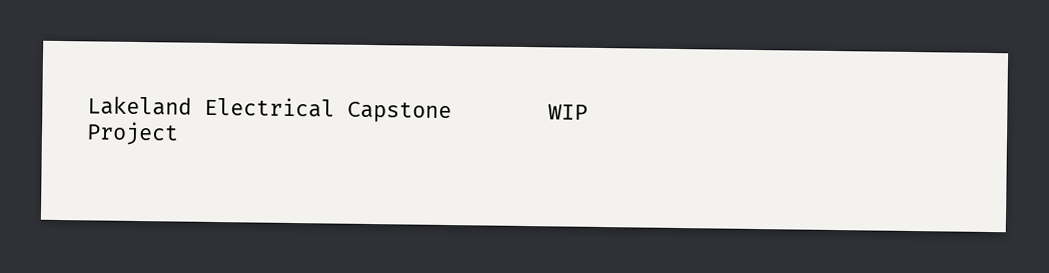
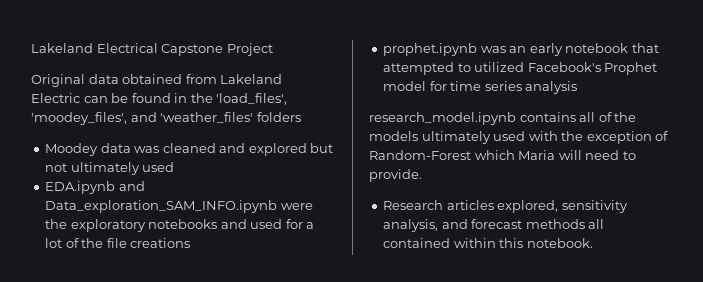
- WIP
+ Original data obtained from Lakeland Electric can be found in the 'load_files', 'moodey_files', and 'weather_files' folders
+ Moodey data was cleaned and explored but not ultimately used
+ EDA.ipynb and Data_exploration_SAM_INFO.ipynb were the exploratory notebooks and used for a lot of the file creations
+ prophet.ipynb was an early notebook that attempted to utilized Facebook's Prophet model for time series analysis
+ research_model.ipynb contains all of the models ultimately used with the exception of Random-Forest which Maria will need to provide.
+ Research articles explored, sensitivity analysis, and forecast methods all contained within this notebook.

